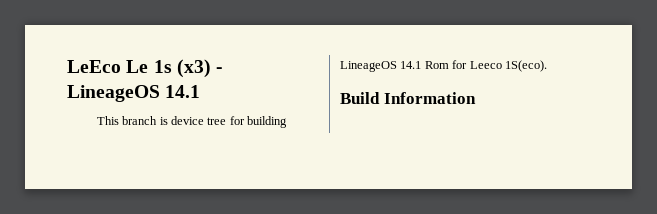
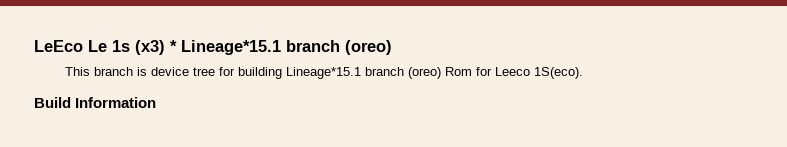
- LeEco Le 1s (x3) - LineageOS 14.1
+ LeEco Le 1s (x3) * Lineage*15.1 branch (oreo)
- This branch is device tree for building LineageOS 14.1 Rom for Leeco 1S(eco).
+ This branch is device tree for building Lineage*15.1 branch (oreo) Rom for Leeco 1S(eco).

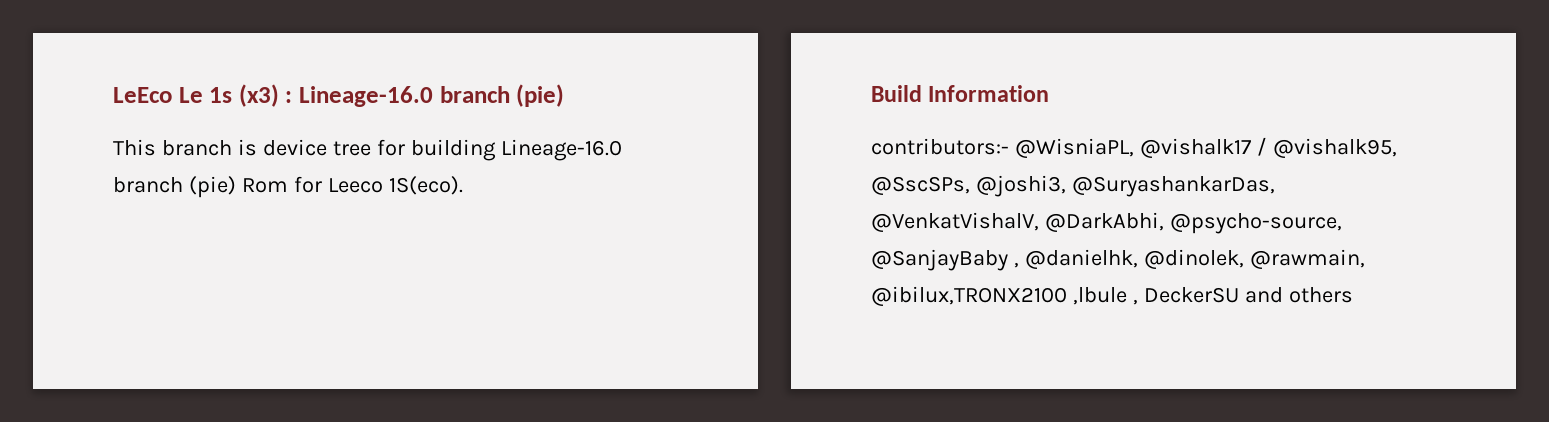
- LeEco Le 1s (x3) * Lineage*15.1 branch (oreo)
+ LeEco Le 1s (x3) : Lineage-16.0 branch (pie)
- This branch is device tree for building Lineage*15.1 branch (oreo) Rom for Leeco 1S(eco).
+ This branch is device tree for building Lineage-16.0 branch (pie) Rom for Leeco 1S(eco).
+ contributors:- @WisniaPL, @vishalk17 / @vishalk95, @SscSPs, @joshi3, @SuryashankarDas, @VenkatVishalV, @DarkAbhi, @psycho-source, @SanjayBaby , @danielhk, @dinolek, @rawmain, @ibilux,TRONX2100 ,lbule , DeckerSU and others

